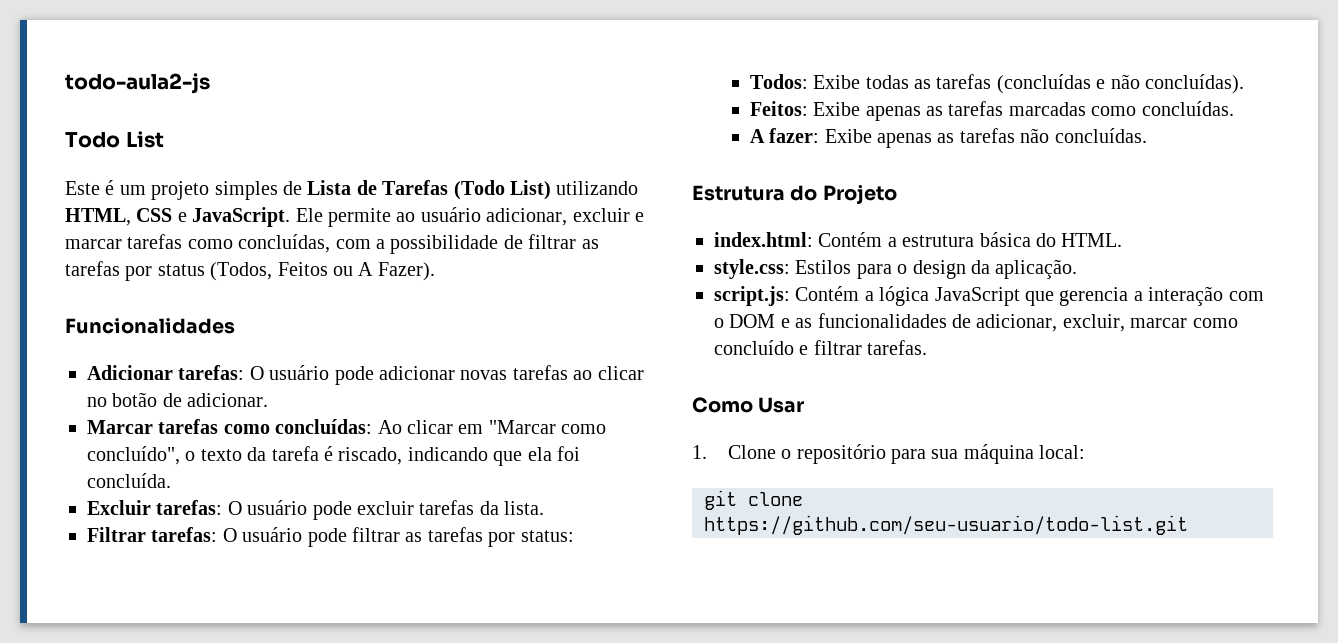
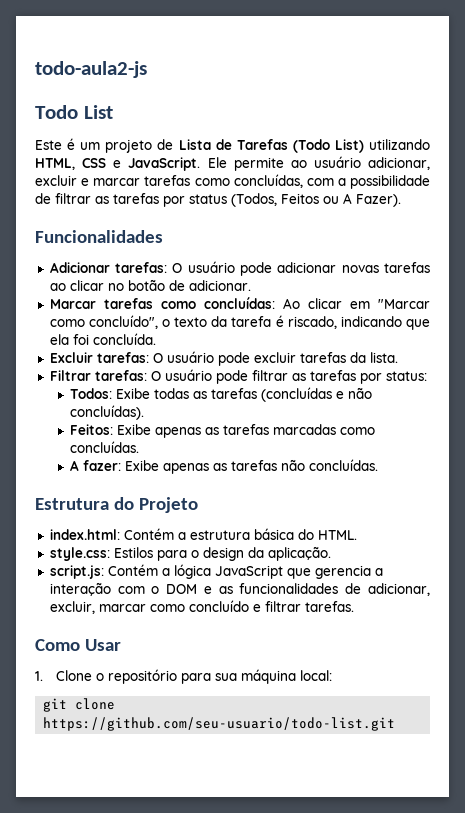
- Este é um projeto simples de Lista de Tarefas (Todo List) utilizando HTML, CSS e JavaScript.
+ Este é um projeto de Lista de Tarefas (Todo List) utilizando HTML, CSS e JavaScript.

